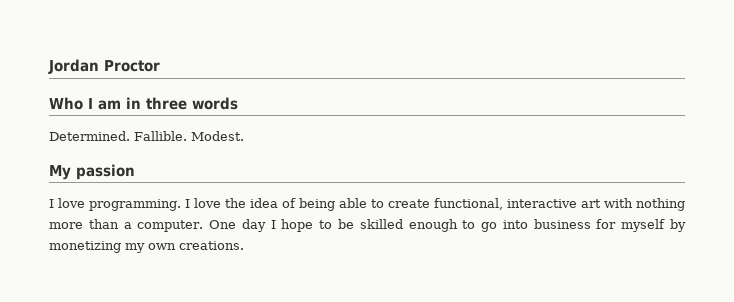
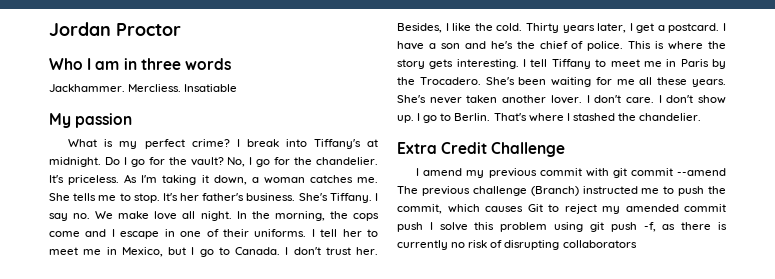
- Determined. Fallible. Modest.
+ Jackhammer. Mercliess. Insatiable
- I love programming. I love the idea of being able to create functional, interactive art with nothing more than a computer. One day I hope to be skilled enough to go into business for myself by monetizing my own creations.
+ What is my perfect crime? I break into Tiffany's at midnight. Do I go for the vault? No, I go for the chandelier. It's priceless. As I'm taking it down, a woman catches me. She tells me to stop. It's her father's business. She's Tiffany. I say no. We make love all night. In the morning, the cops come and I escape in one of their uniforms. I tell her to meet me in Mexico, but I go to Canada. I don't trust her. Besides, I like the cold. Thirty years later, I get a postcard. I have a son and he's the chief of police. This is where the story gets interesting. I tell Tiffany to meet me in Paris by the Trocadero. She's been waiting for me all these years. She's never taken another lover. I don't care. I don't show up. I go to Berlin. That's where I stashed the chandelier.
+ Extra Credit Challenge
+ I amend my previous commit with git commit --amend The previous challenge (Branch) instructed me to push the commit, which causes Git to reject my amended commit push I solve this problem using git push -f, as there is currently no risk of disrupting collaborators

